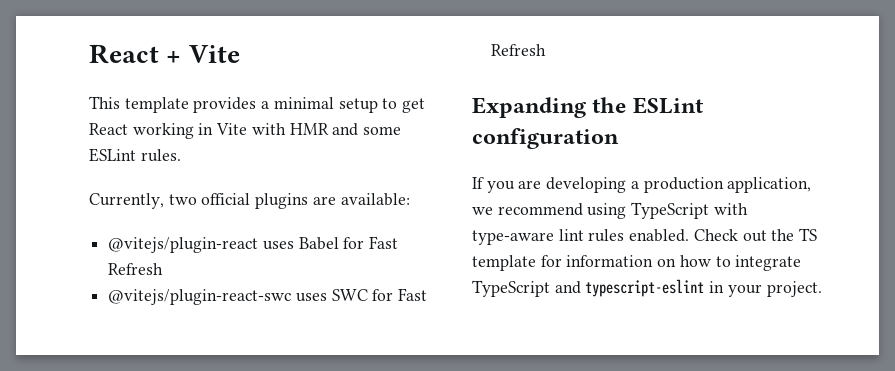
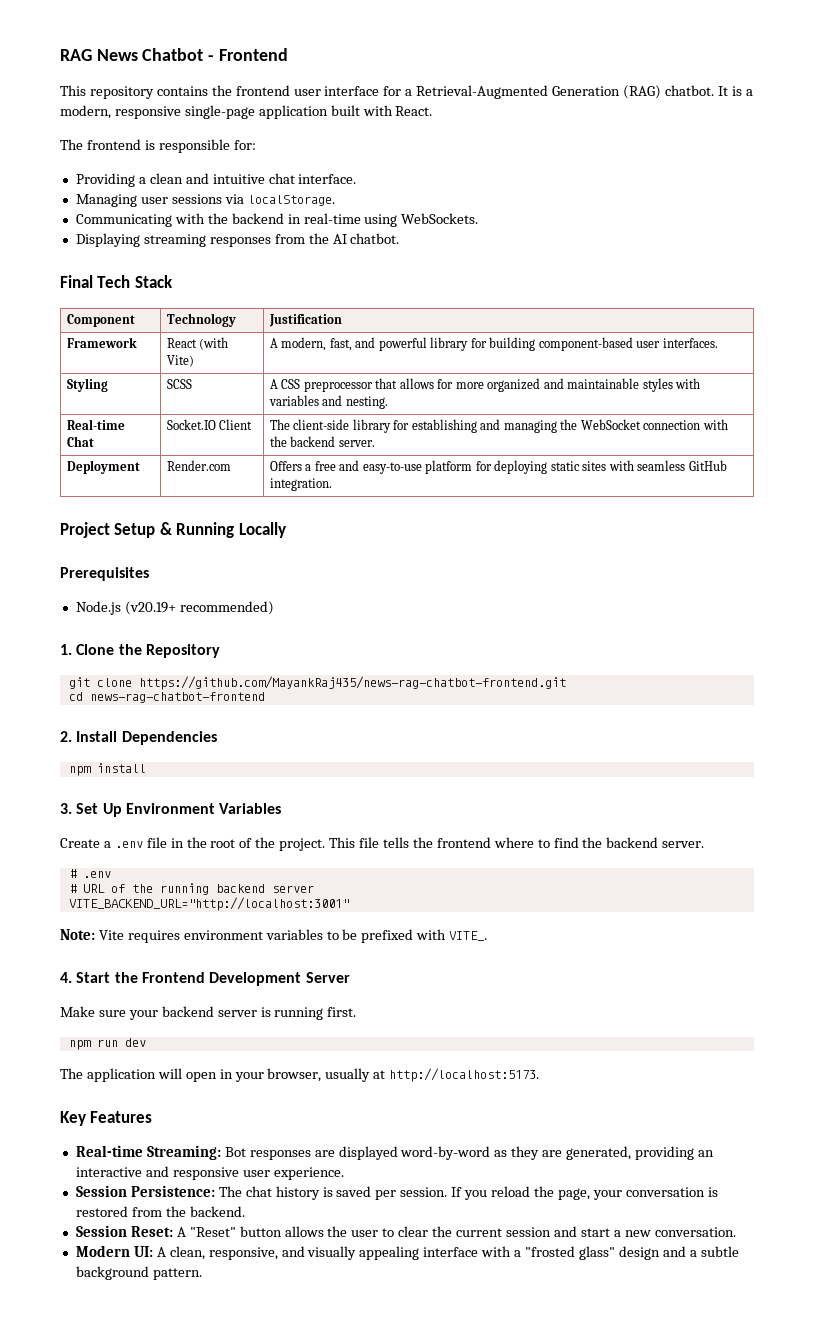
- React + Vite
- This template provides a minimal setup to get React working in Vite with HMR and some ESLint rules.
- Currently, two official plugins are available:
- @vitejs/plugin-react uses Babel for Fast Refresh
- @vitejs/plugin-react-swc uses SWC for Fast Refresh
- Expanding the ESLint configuration
- If you are developing a production application, we recommend using TypeScript with type-aware lint rules enabled. Check out the TS template for information on how to integrate TypeScript and typescript-eslint in your project.
+ RAG News Chatbot - Frontend
+ This repository contains the frontend user interface for a Retrieval-Augmented Generation (RAG) chatbot. It is a modern, responsive single-page application built with React.
+ The frontend is responsible for:
+ Providing a clean and intuitive chat interface.
+ Managing user sessions via localStorage.
+ Communicating with the backend in real-time using WebSockets.
+ Displaying streaming responses from the AI chatbot.
+ Final Tech Stack
+ Component | Technology | Justification
+ Framework | React (with Vite) | A modern, fast, and powerful library for building component-based user interfaces.
+ Styling | SCSS | A CSS preprocessor that allows for more organized and maintainable styles with variables and nesting.
+ Real-time Chat | Socket.IO Client | The client-side library for establishing and managing the WebSocket connection with the backend server.
+ Deployment | Render.com | Offers a free and easy-to-use platform for deploying static sites with seamless GitHub integration.
+ Project Setup & Running Locally
+ Prerequisites
+ Node.js (v20.19+ recommended)
+ 1. Clone the Repository
+ git clone https://github.com/MayankRaj435/news-rag-chatbot-frontend.git
+ cd news-rag-chatbot-frontend
+ 2. Install Dependencies
+ npm install
+ 3. Set Up Environment Variables
+ Create a .env file in the root of the project. This file tells the frontend where to find the backend server.
+ # .env
+ # URL of the running backend server
+ VITE_BACKEND_URL="http://localhost:3001"
+ Note: Vite requires environment variables to be prefixed with VITE_.
+ 4. Start the Frontend Development Server
+ Make sure your backend server is running first.
+ npm run dev
+ The application will open in your browser, usually at http://localhost:5173.
+ Key Features
+ Real-time Streaming: Bot responses are displayed word-by-word as they are generated, providing an interactive and responsive user experience.
+ Session Persistence: The chat history is saved per session. If you reload the page, your conversation is restored from the backend.
+ Session Reset: A "Reset" button allows the user to clear the current session and start a new conversation.
+ Modern UI: A clean, responsive, and visually appealing interface with a "frosted glass" design and a subtle background pattern.

